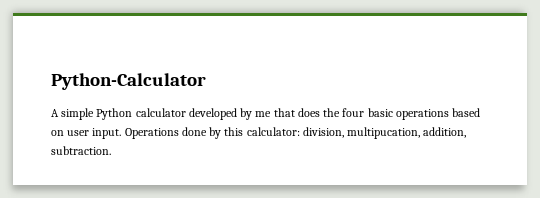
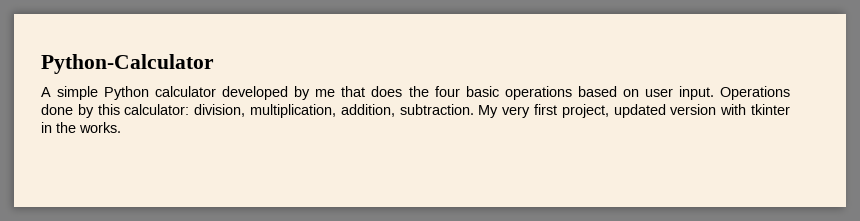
- Operations done by this calculator: division, multipucation, addition, subtraction.
+ Operations done by this calculator: division, multiplication, addition, subtraction.
+ My very first project, updated version with tkinter in the works.

